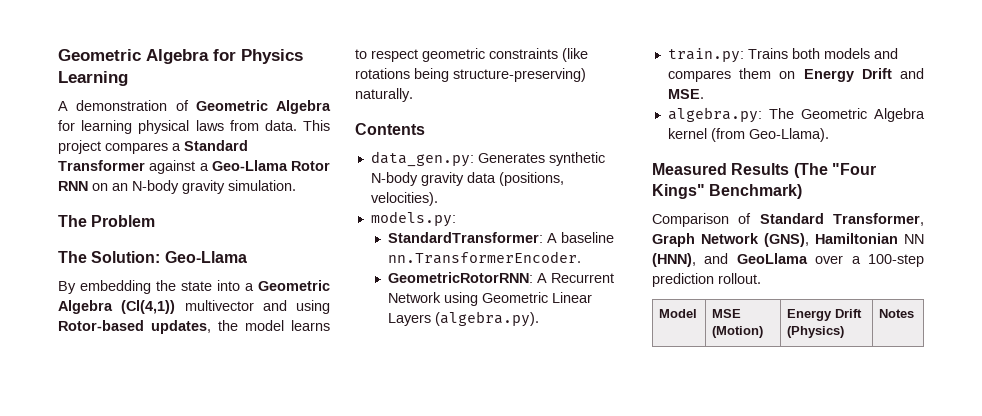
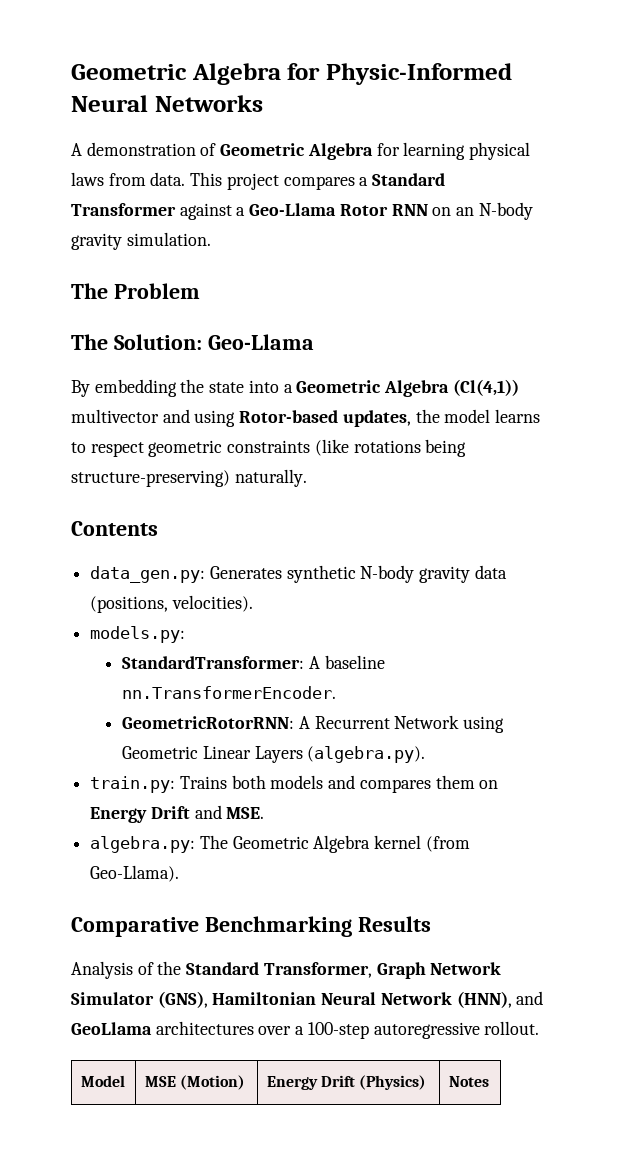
- Geometric Algebra for Physics Learning
+ Geometric Algebra for Physic-Informed Neural Networks
- Measured Results (The "Four Kings" Benchmark)
- Comparison of Standard Transformer, Graph Network (GNS), Hamiltonian NN (HNN), and GeoLlama over a 100-step prediction rollout.
+ Comparative Benchmarking Results
+ Analysis of the Standard Transformer, Graph Network Simulator (GNS), Hamiltonian Neural Network (HNN), and GeoLlama architectures over a 100-step autoregressive rollout.

